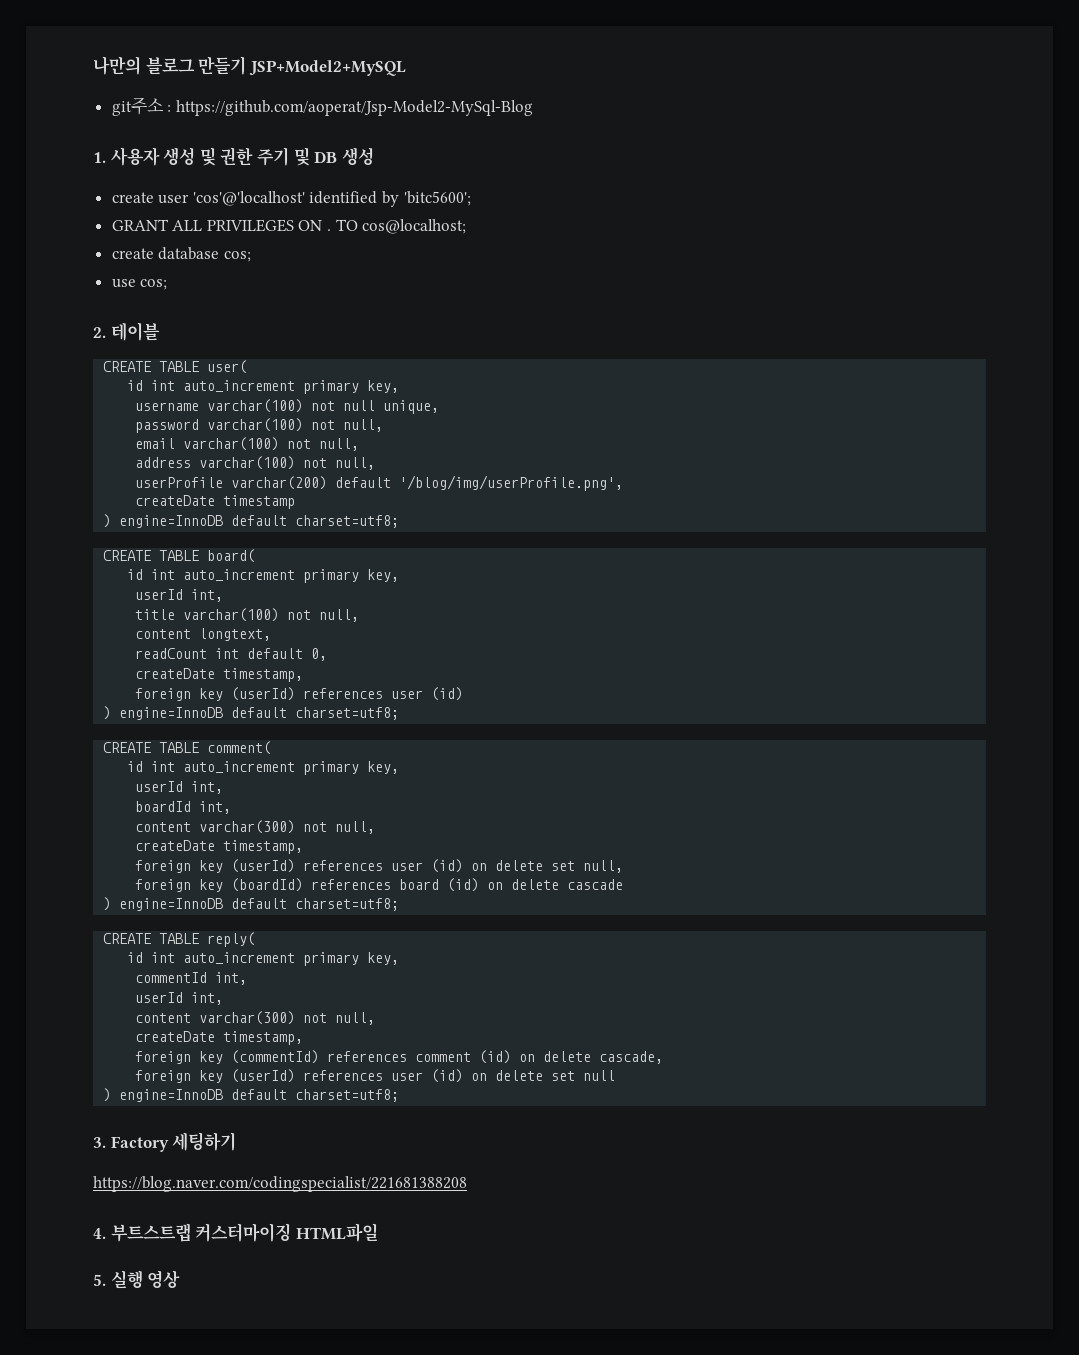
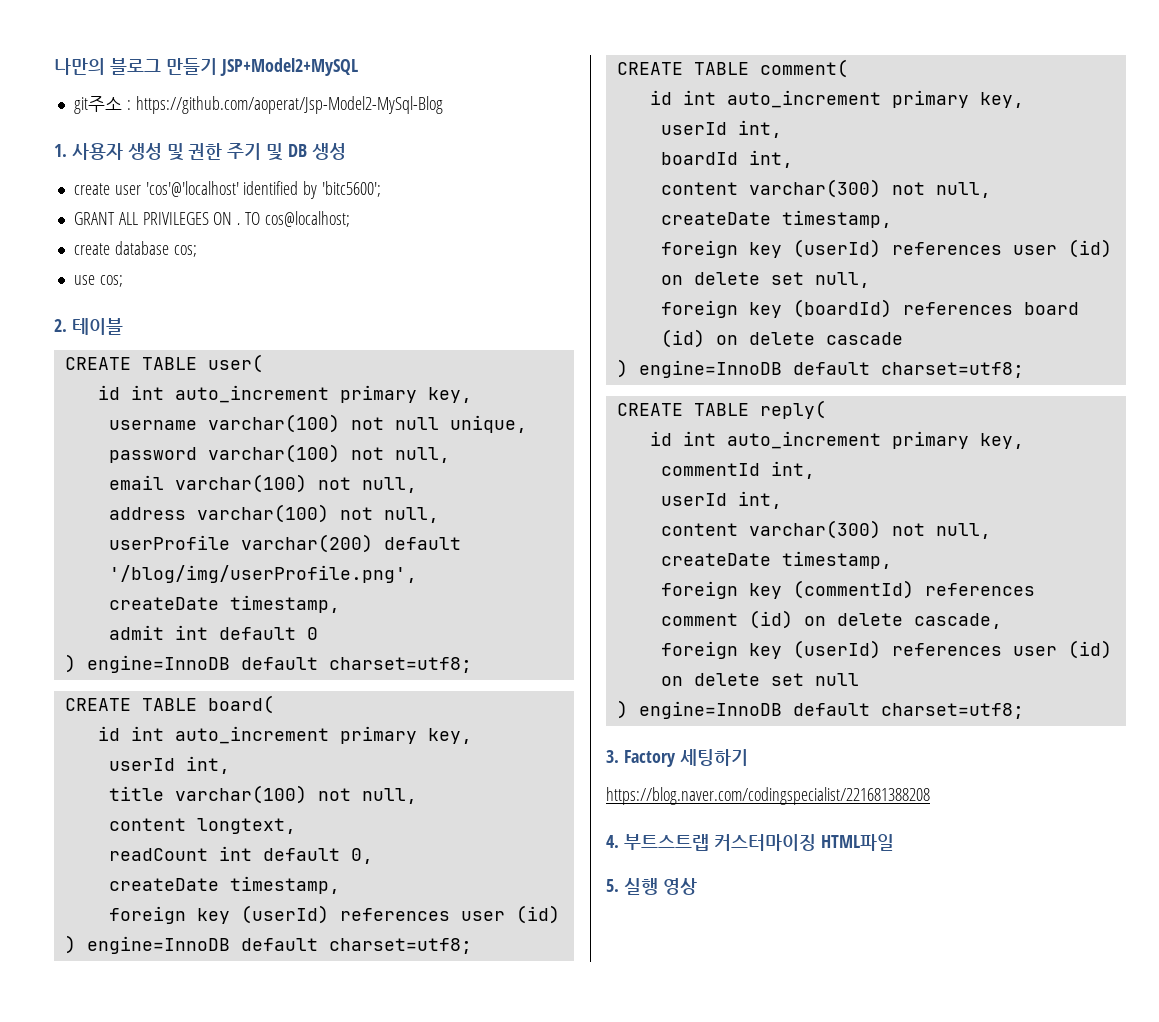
  userProfile varchar(200) default '/blog/img/userProfile.png',
- createDate timestamp
+ createDate timestamp,
+ admit int default 0

